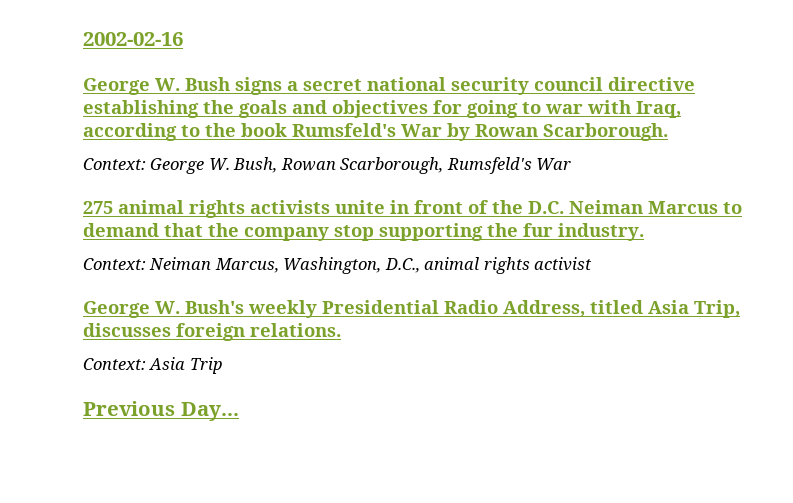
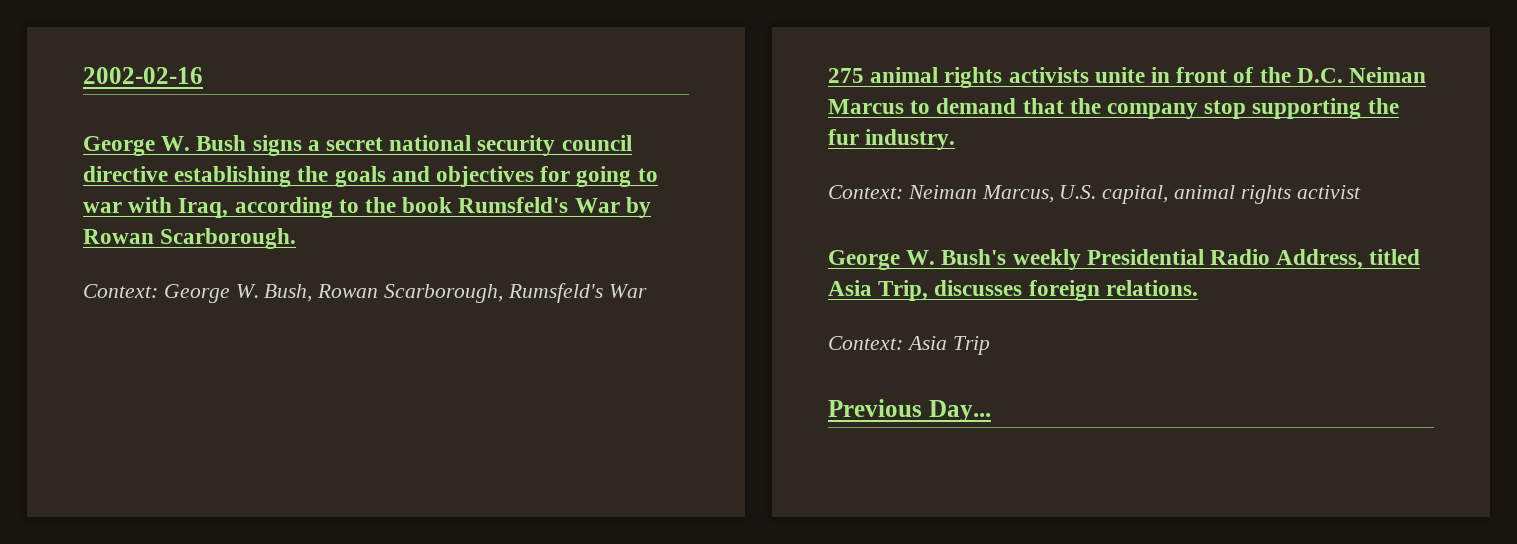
- Context: Neiman Marcus, Washington, D.C., animal rights activist
+ Context: Neiman Marcus, U.S. capital, animal rights activist

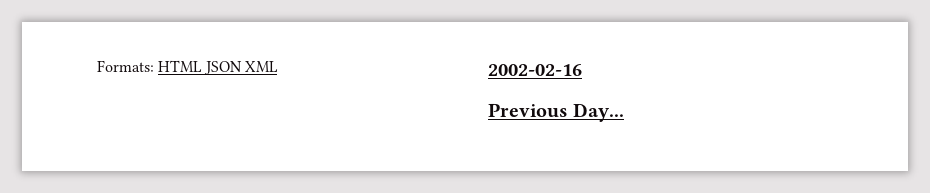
+ Formats: HTML JSON XML
  2002-02-16
- George W. Bush signs a secret national security council directive establishing the goals and objectives for going to war with Iraq, according to the book Rumsfeld's War by Rowan Scarborough.
- Context: George W. Bush, Rowan Scarborough, Rumsfeld's War
- 275 animal rights activists unite in front of the D.C. Neiman Marcus to demand that the company stop supporting the fur industry.
- Context: Neiman Marcus, U.S. capital, animal rights activist
- George W. Bush's weekly Presidential Radio Address, titled Asia Trip, discusses foreign relations.
- Context: Asia Trip

